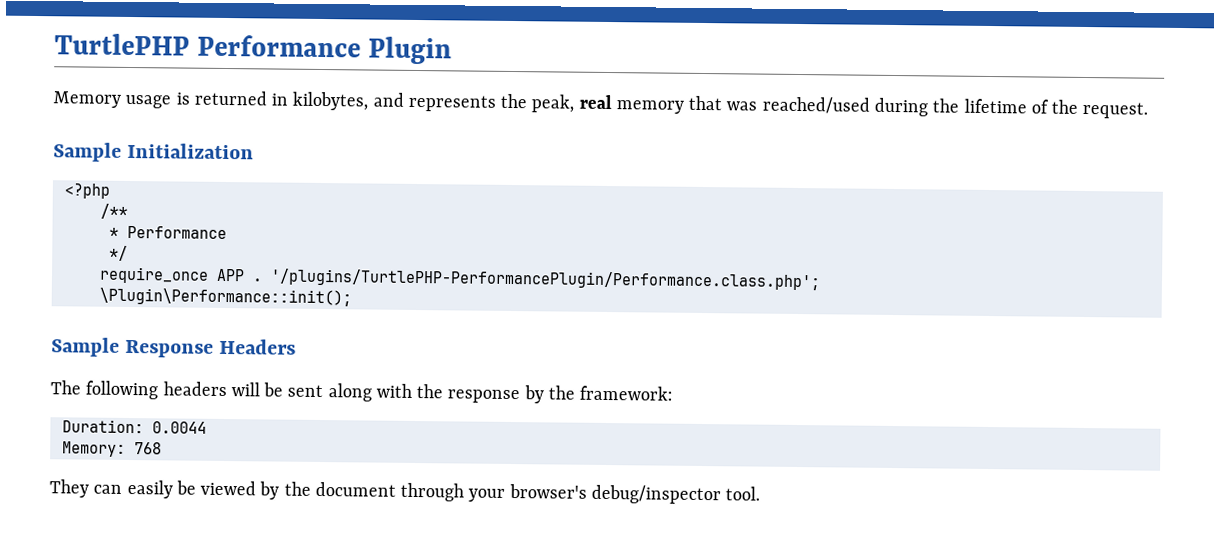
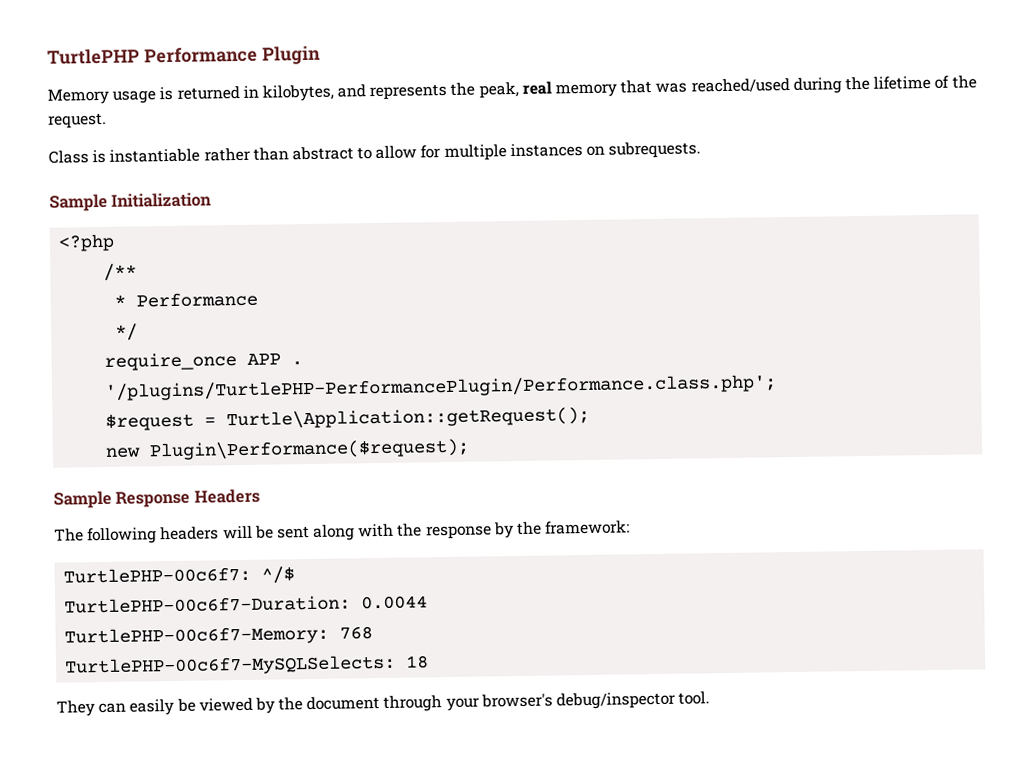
+ Class is instantiable rather than abstract to allow for multiple instances on subrequests.
- \Plugin\Performance::init();
+ $request = Turtle\Application::getRequest();
+ new Plugin\Performance($request);
- Duration: 0.0044
+ TurtlePHP-00c6f7: ^/$
+ TurtlePHP-00c6f7-Duration: 0.0044
- Memory: 768
+ TurtlePHP-00c6f7-Memory: 768
+ TurtlePHP-00c6f7-MySQLSelects: 18

